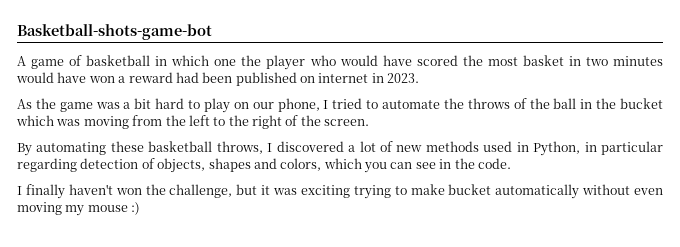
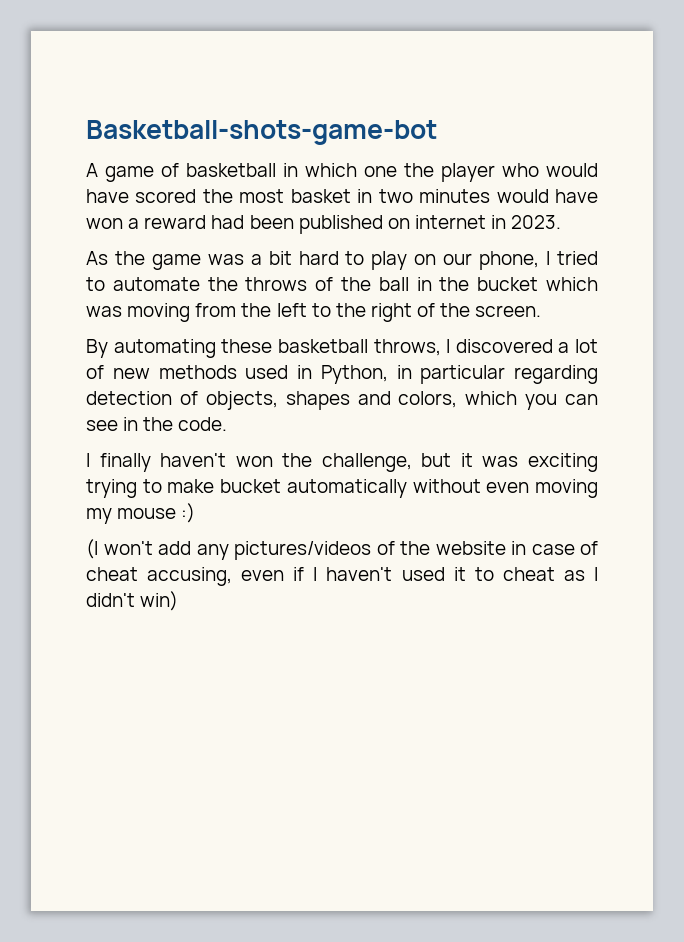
+ (I won't add any pictures/videos of the website in case of cheat accusing, even if I haven't used it to cheat as I didn't win)

